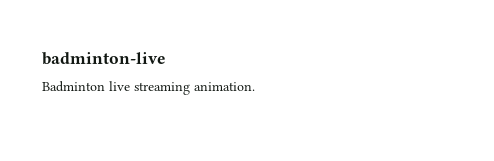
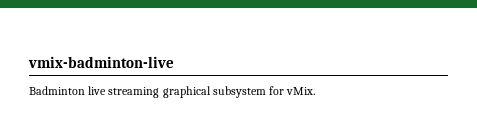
- badminton-live
+ vmix-badminton-live
- Badminton live streaming animation.
+ Badminton live streaming graphical subsystem for vMix.

